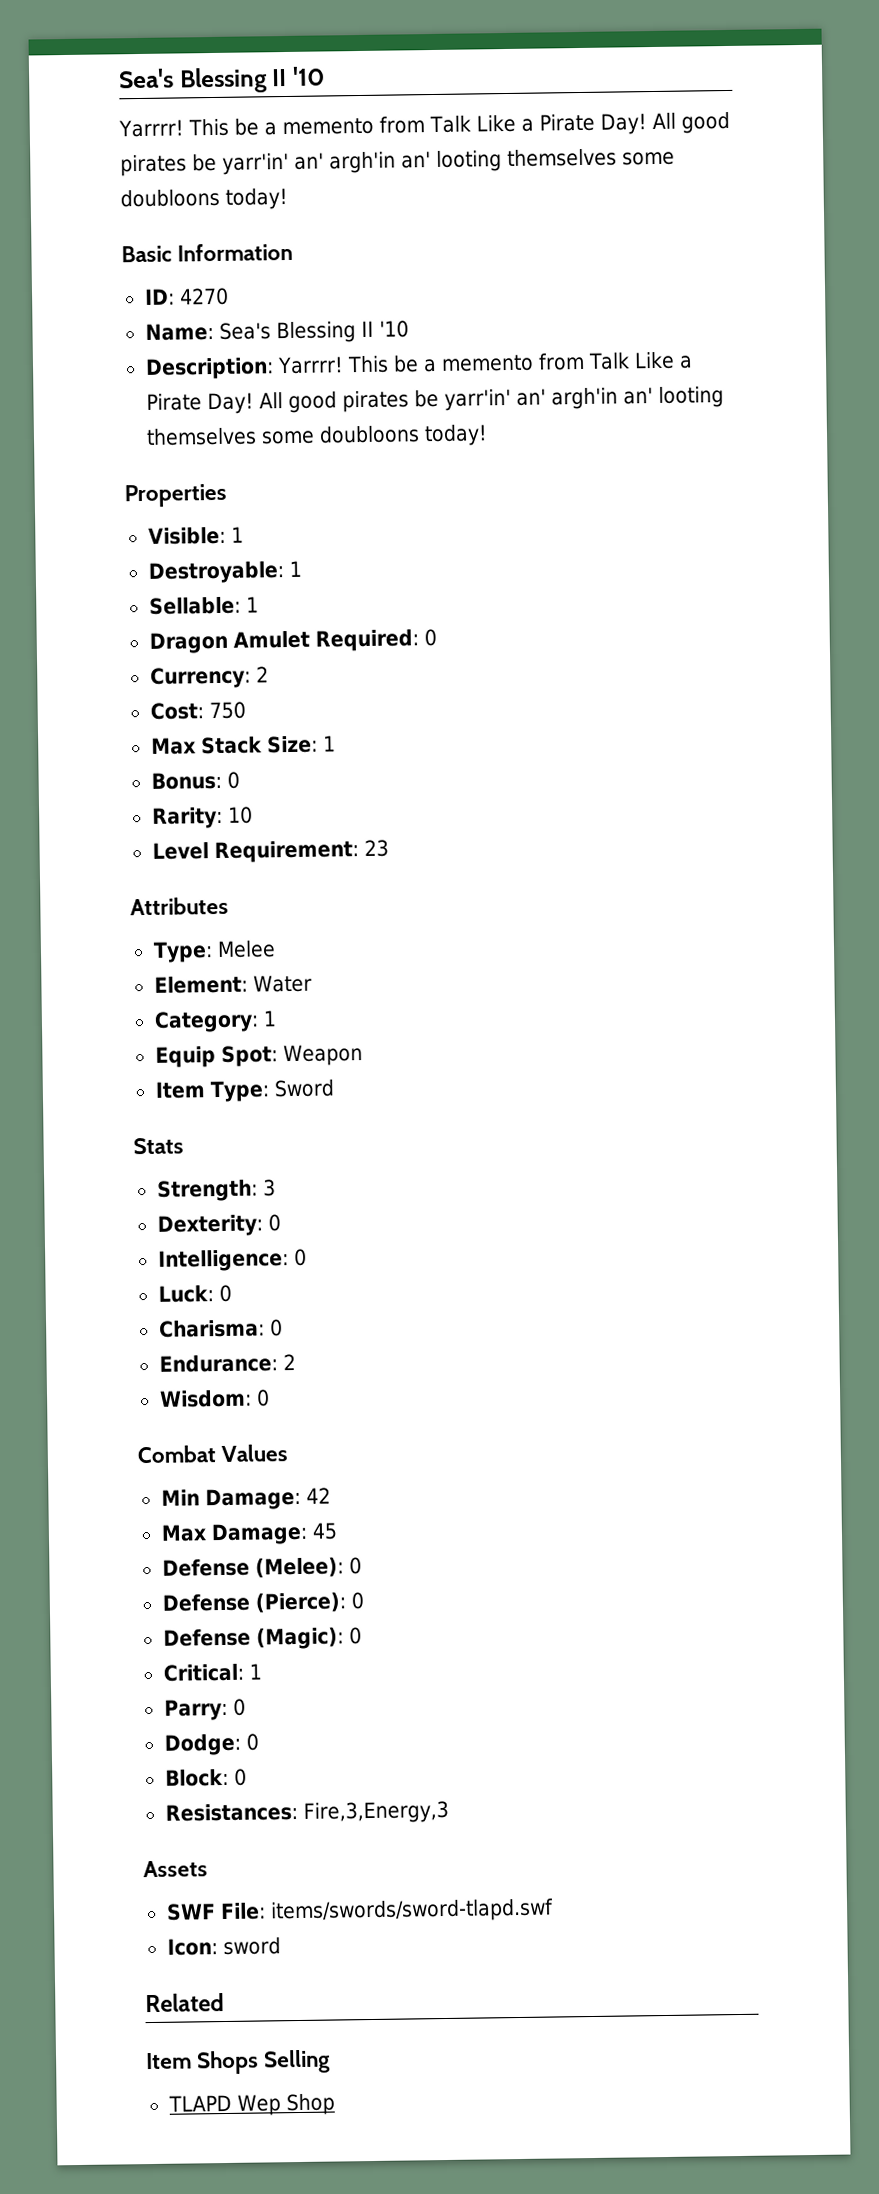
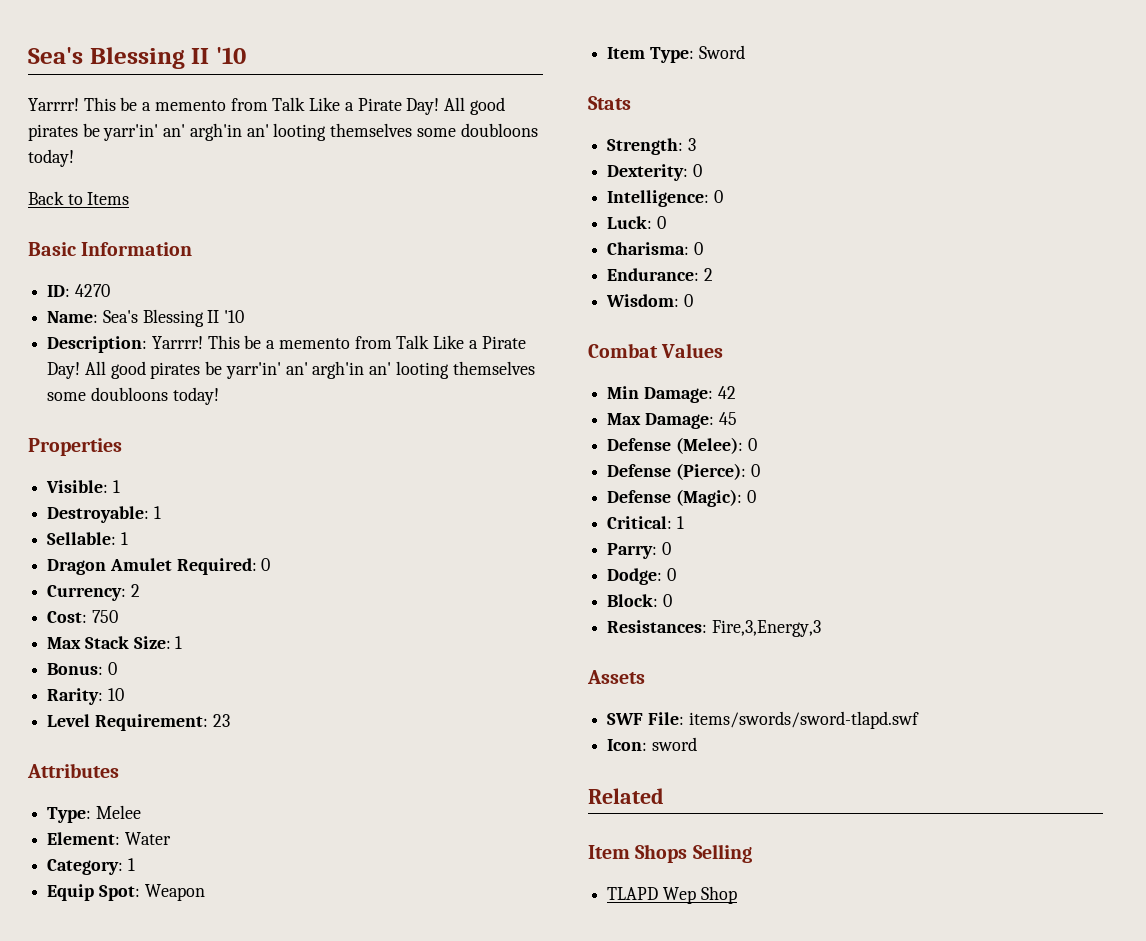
+ Back to Items

